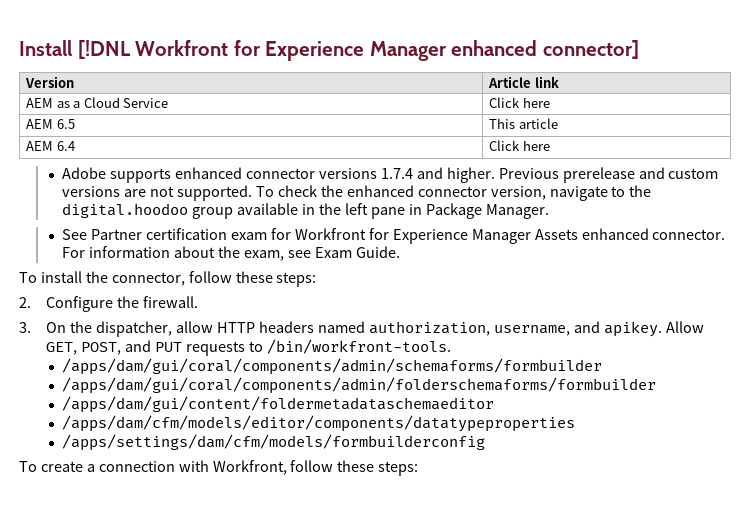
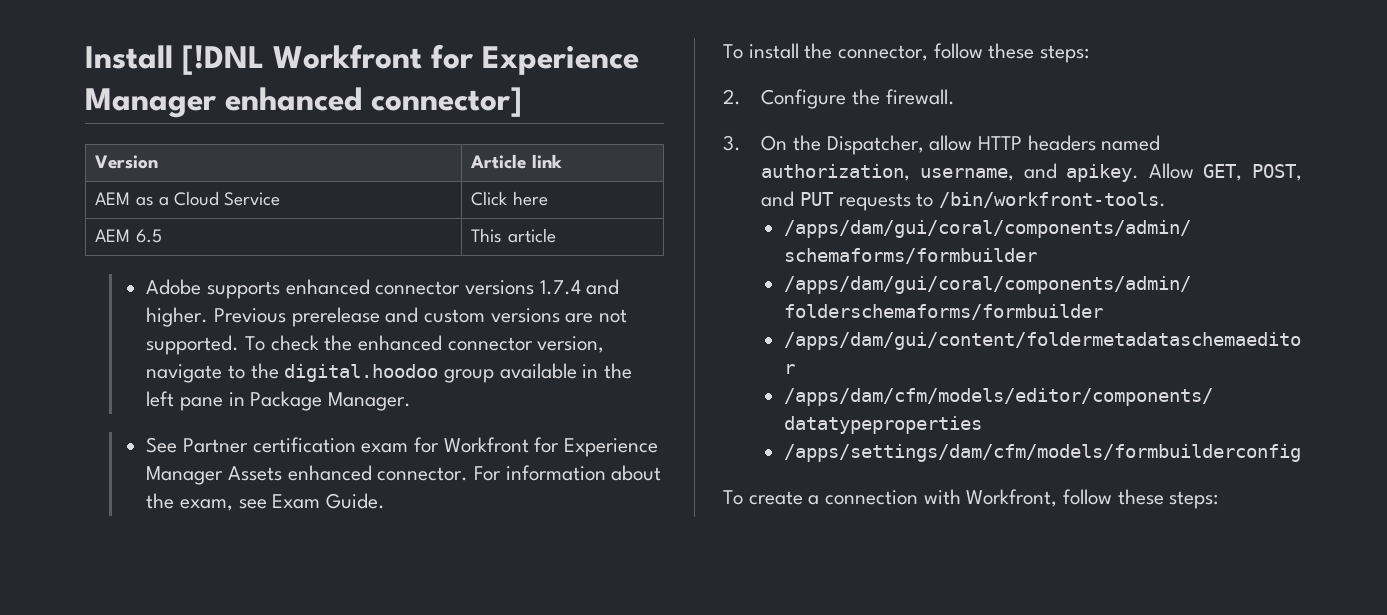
- AEM 6.4 | Click here
- 3. On the dispatcher, allow HTTP headers named authorization, username, and apikey.
+ 3. On the Dispatcher, allow HTTP headers named authorization, username, and apikey.

